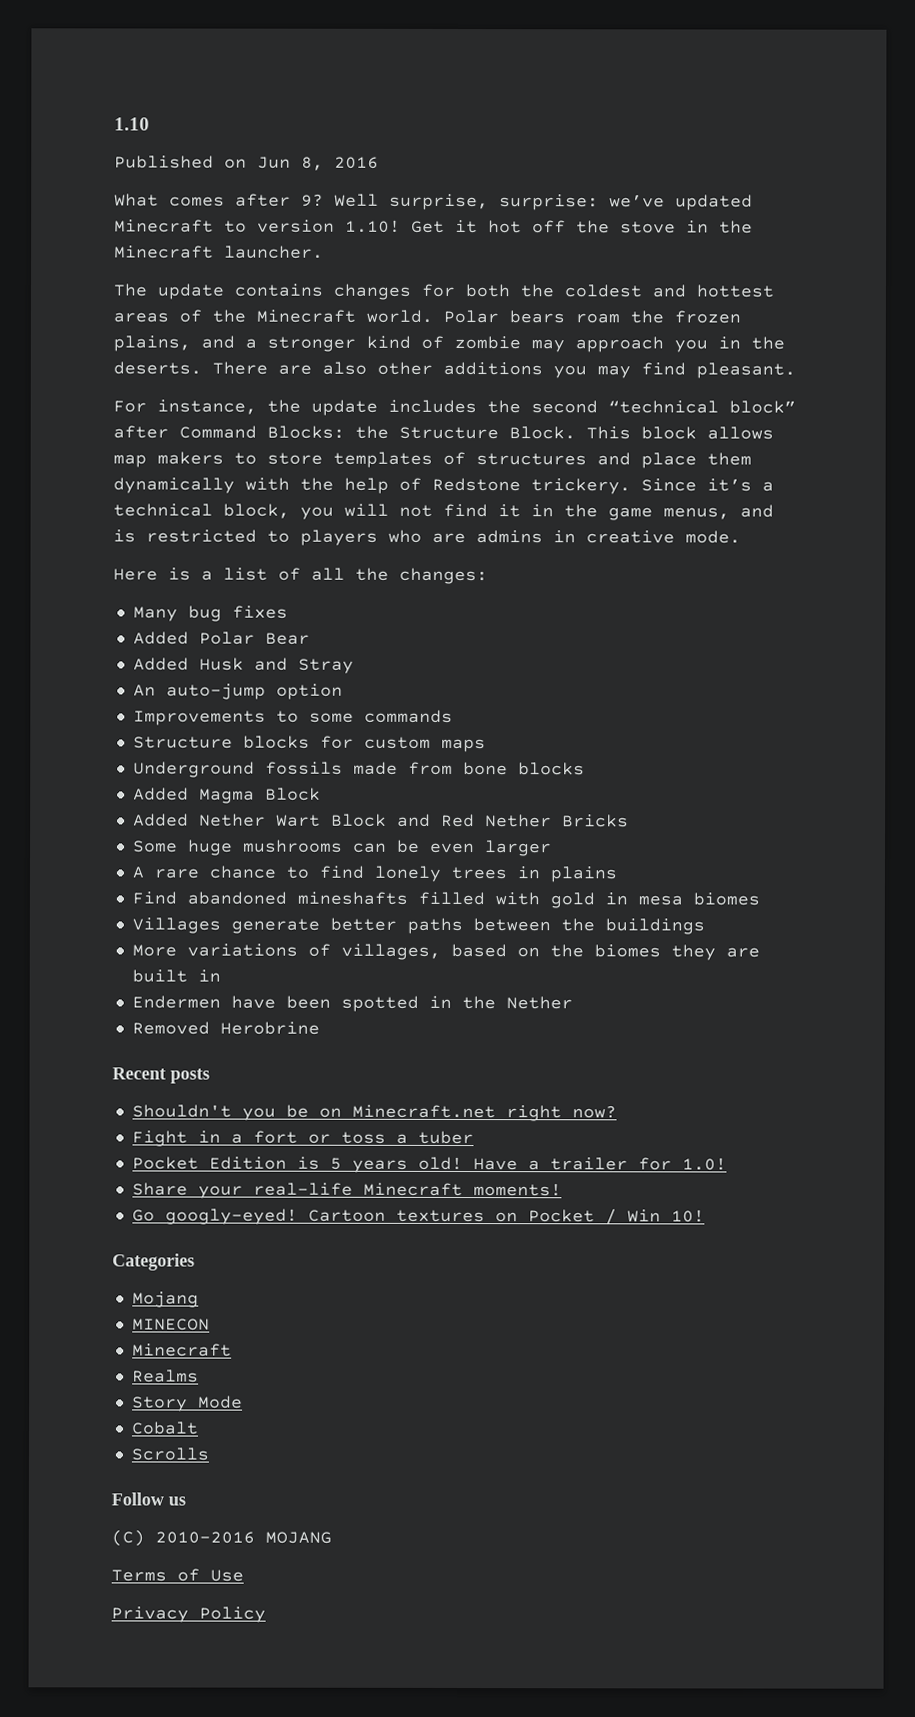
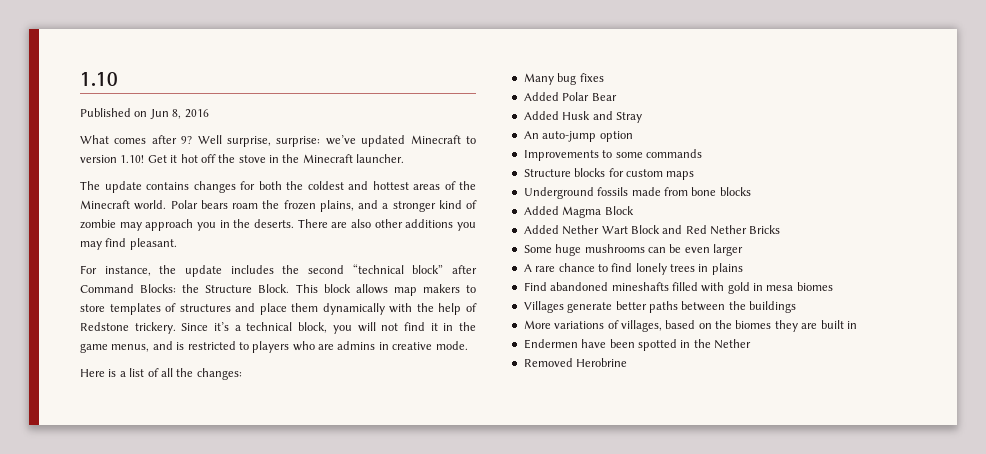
- Recent posts
- Shouldn't you be on Minecraft.net right now?
- Fight in a fort or toss a tuber
- Pocket Edition is 5 years old! Have a trailer for 1.0!
- Share your real-life Minecraft moments!
- Go googly-eyed! Cartoon textures on Pocket / Win 10!
- Categories
- Mojang
- MINECON
- Minecraft
- Realms
- Story Mode
- Cobalt
- Scrolls
- Follow us
- (C) 2010-2016 MOJANG
- Terms of Use
- Privacy Policy

